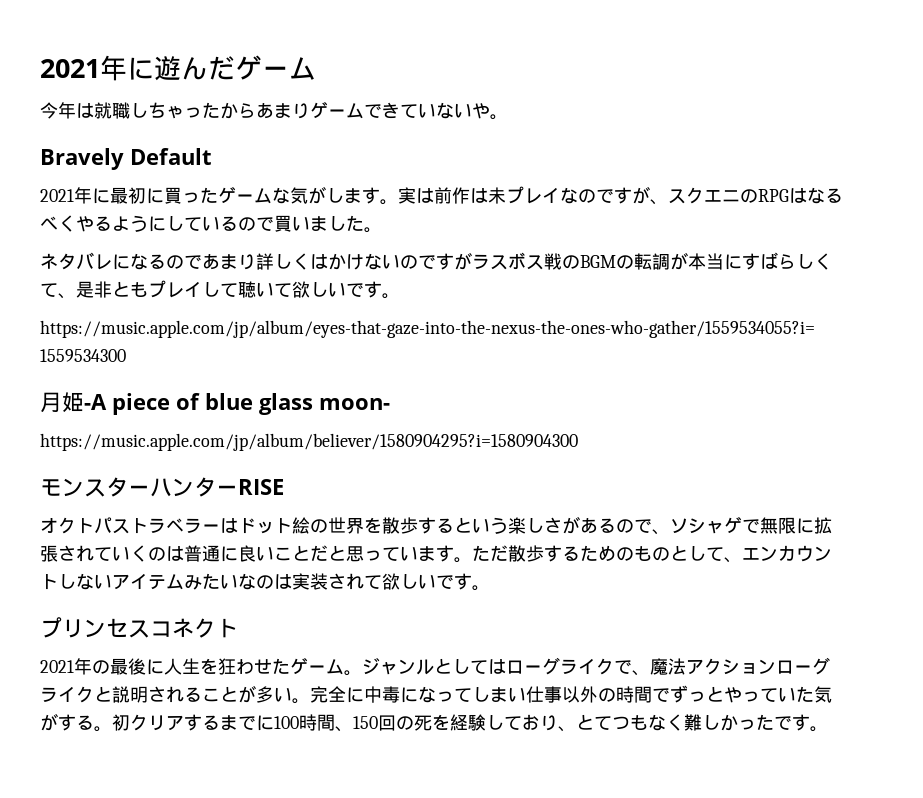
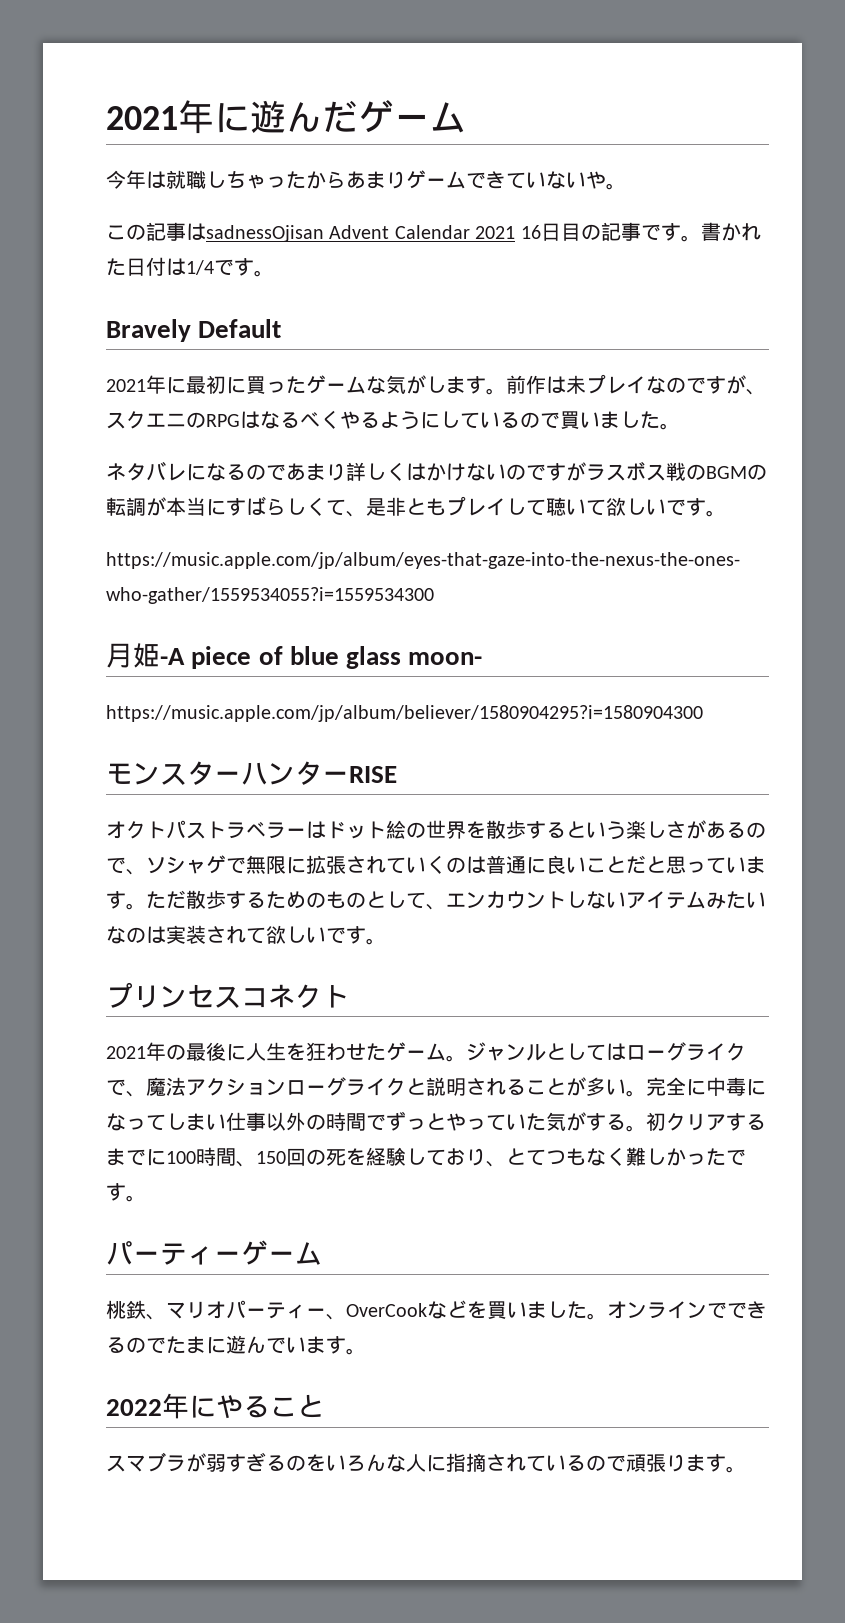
+ この記事はsadnessOjisan Advent Calendar 2021 16日目の記事です。書かれた日付は1/4です。
- 実は前作は未プレイなのですが、スクエニのRPGはなるべくやるようにしているので買いました。
+ 前作は未プレイなのですが、スクエニのRPGはなるべくやるようにしているので買いました。
+ パーティーゲーム
+ 桃鉄、マリオパーティー、OverCookなどを買いました。オンラインでできるのでたまに遊んでいます。
+ 2022年にやること
+ スマブラが弱すぎるのをいろんな人に指摘されているので頑張ります。

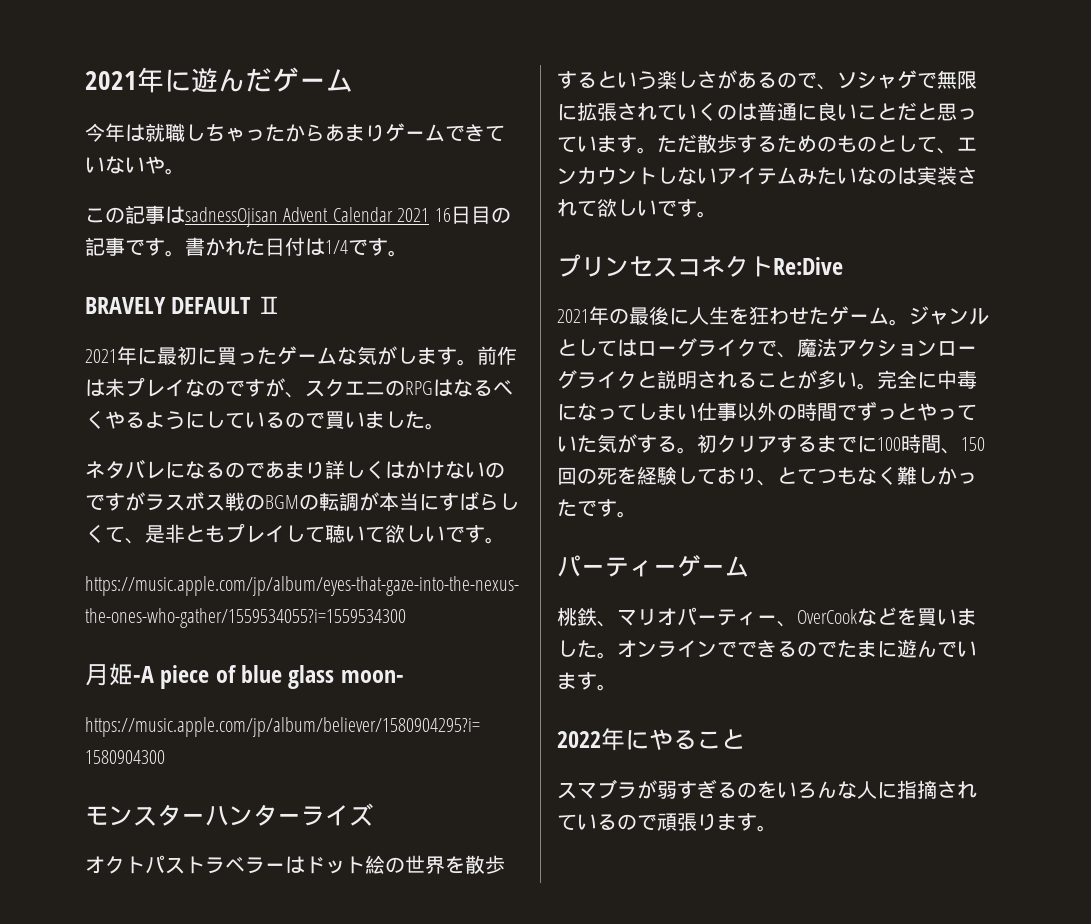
- Bravely Default
+ BRAVELY DEFAULT Ⅱ
- モンスターハンターRISE
+ モンスターハンターライズ
- プリンセスコネクト
+ プリンセスコネクトRe:Dive

